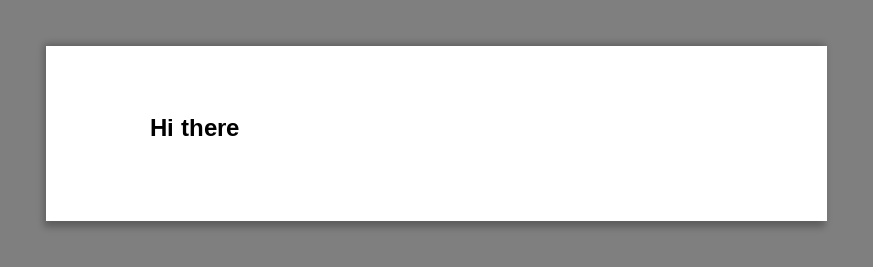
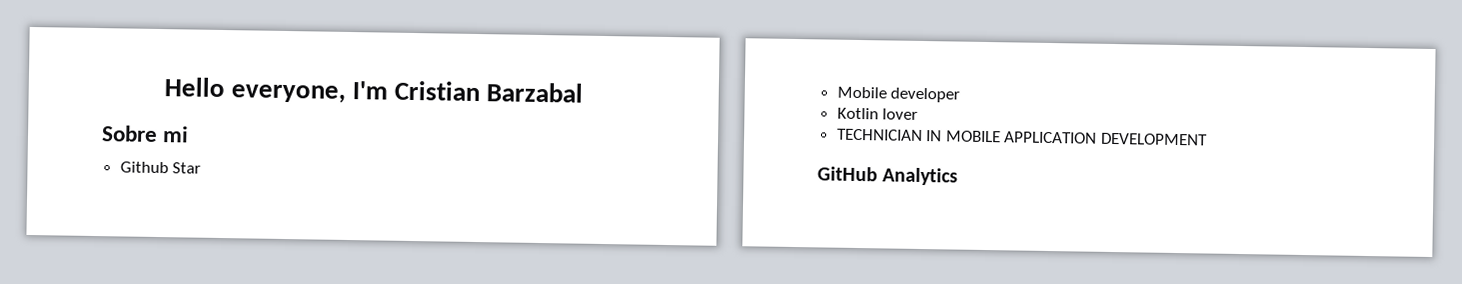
- Hi there
+ Hello everyone, I'm Cristian Barzabal
+ Sobre mi
+ Github Star
+ Mobile developer
+ Kotlin lover
+ TECHNICIAN IN MOBILE APPLICATION DEVELOPMENT
+ GitHub Analytics

